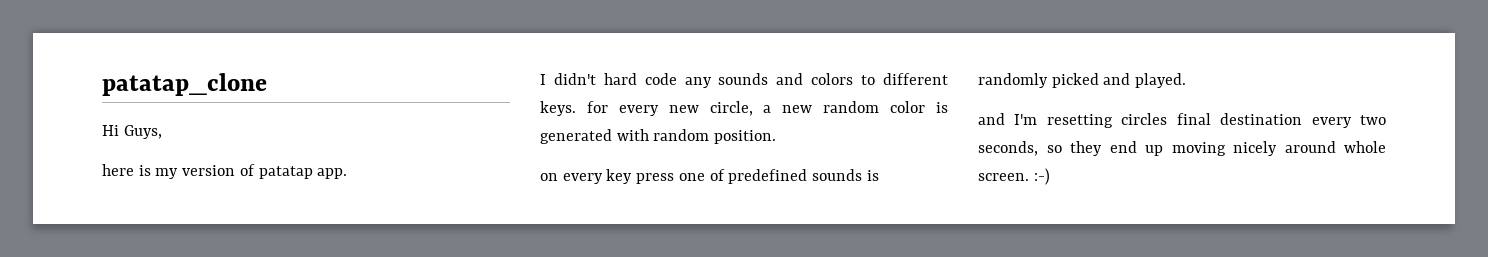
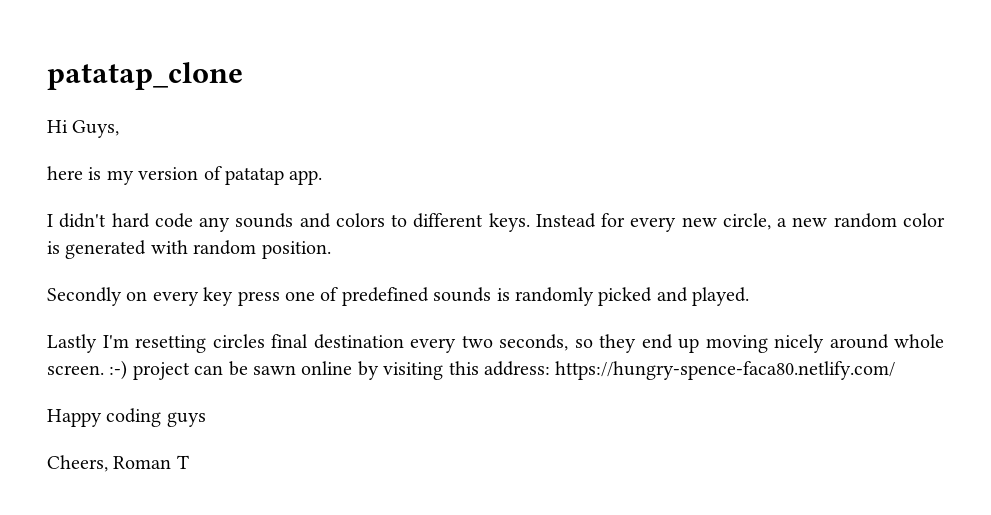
- I didn't hard code any sounds and colors to different keys. for every new circle, a new random color is generated with random position.
+ I didn't hard code any sounds and colors to different keys. Instead for every new circle, a new random color is generated with random position.
- on every key press one of predefined sounds is randomly picked and played.
+ Secondly on every key press one of predefined sounds is randomly picked and played.
- and I'm resetting circles final destination every two seconds, so they end up moving nicely around whole screen. :-)
+ Lastly I'm resetting circles final destination every two seconds, so they end up moving nicely around whole screen. :-) project can be sawn online by visiting this address: https://hungry-spence-faca80.netlify.com/
+ Happy coding guys
+ Cheers, Roman T

